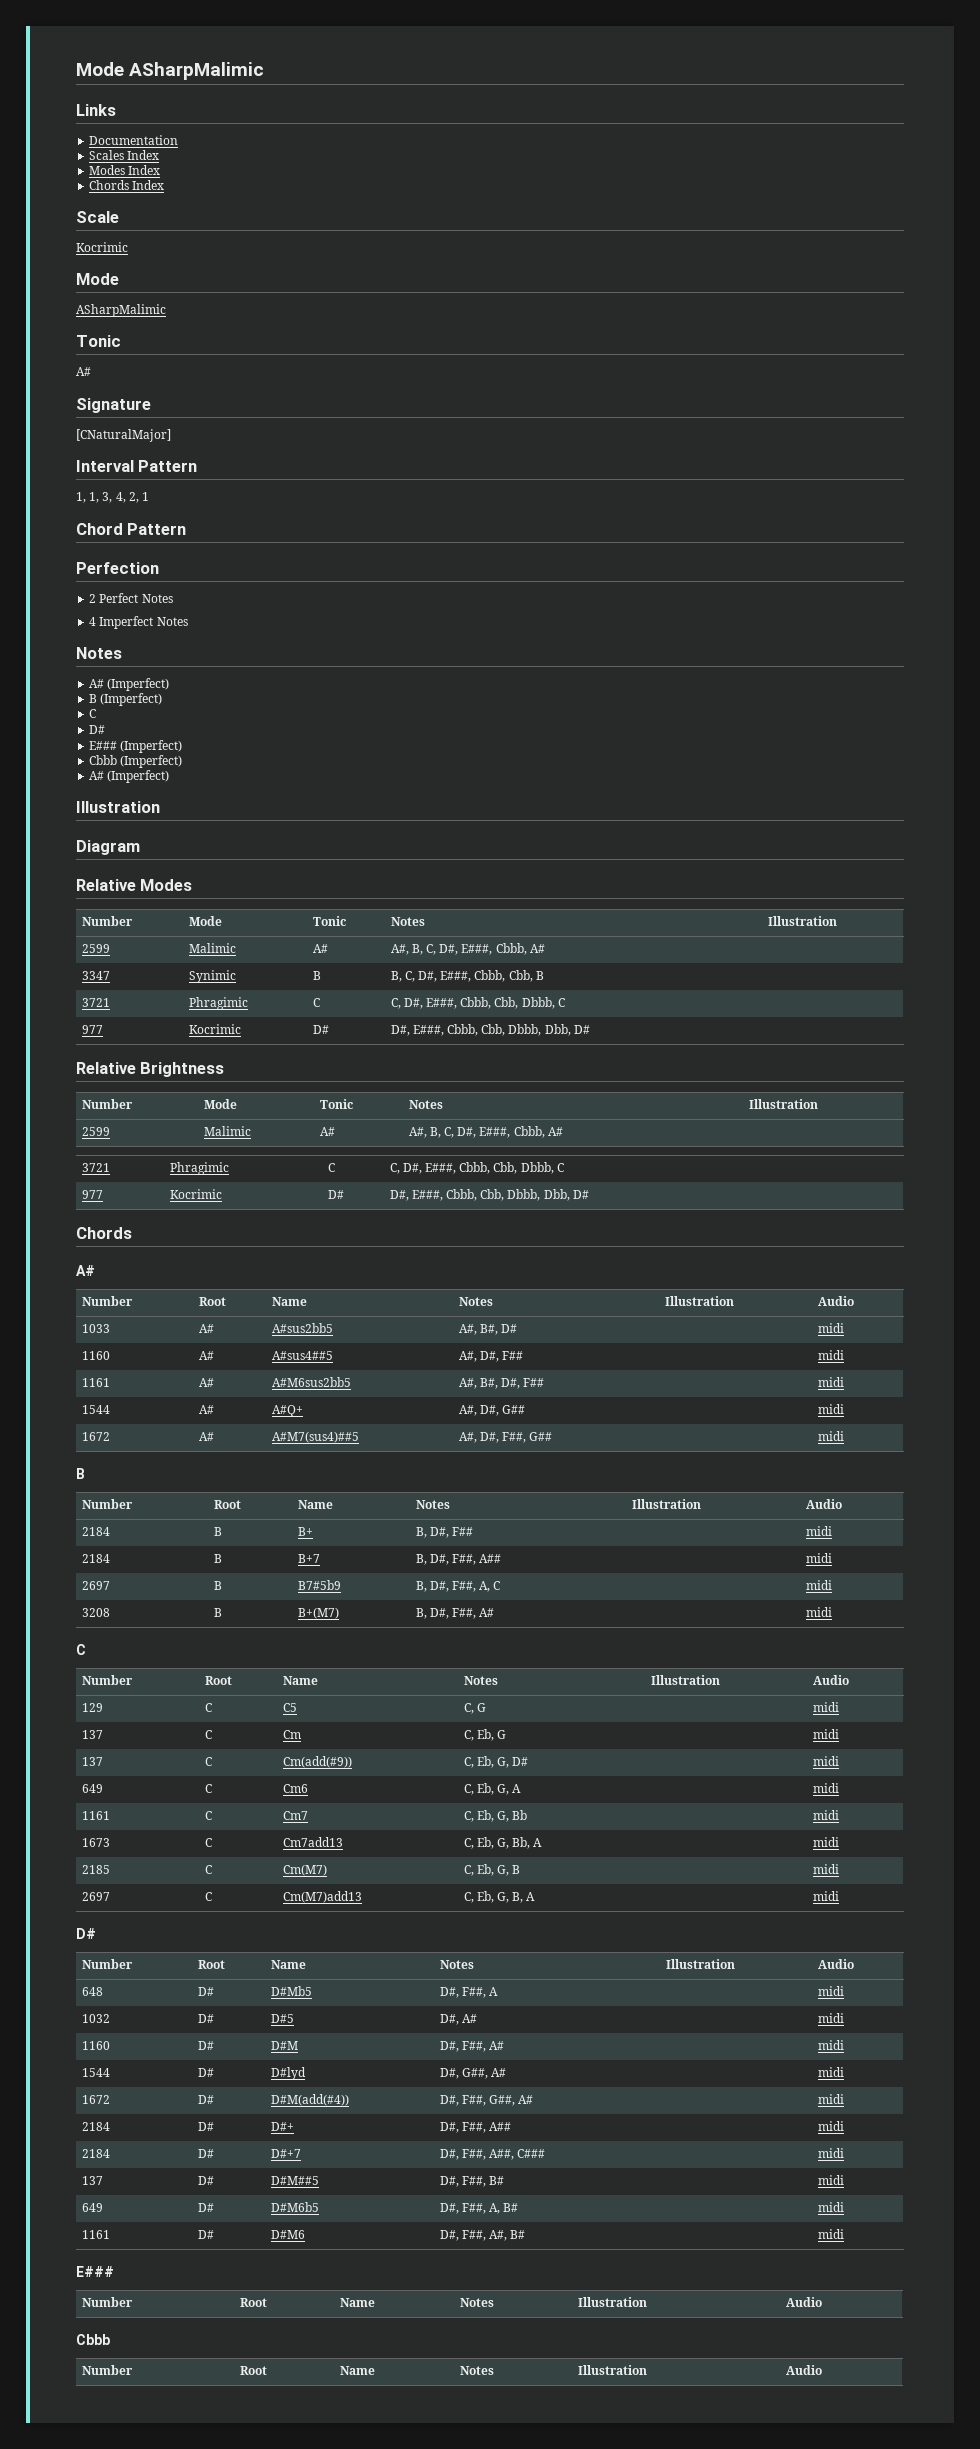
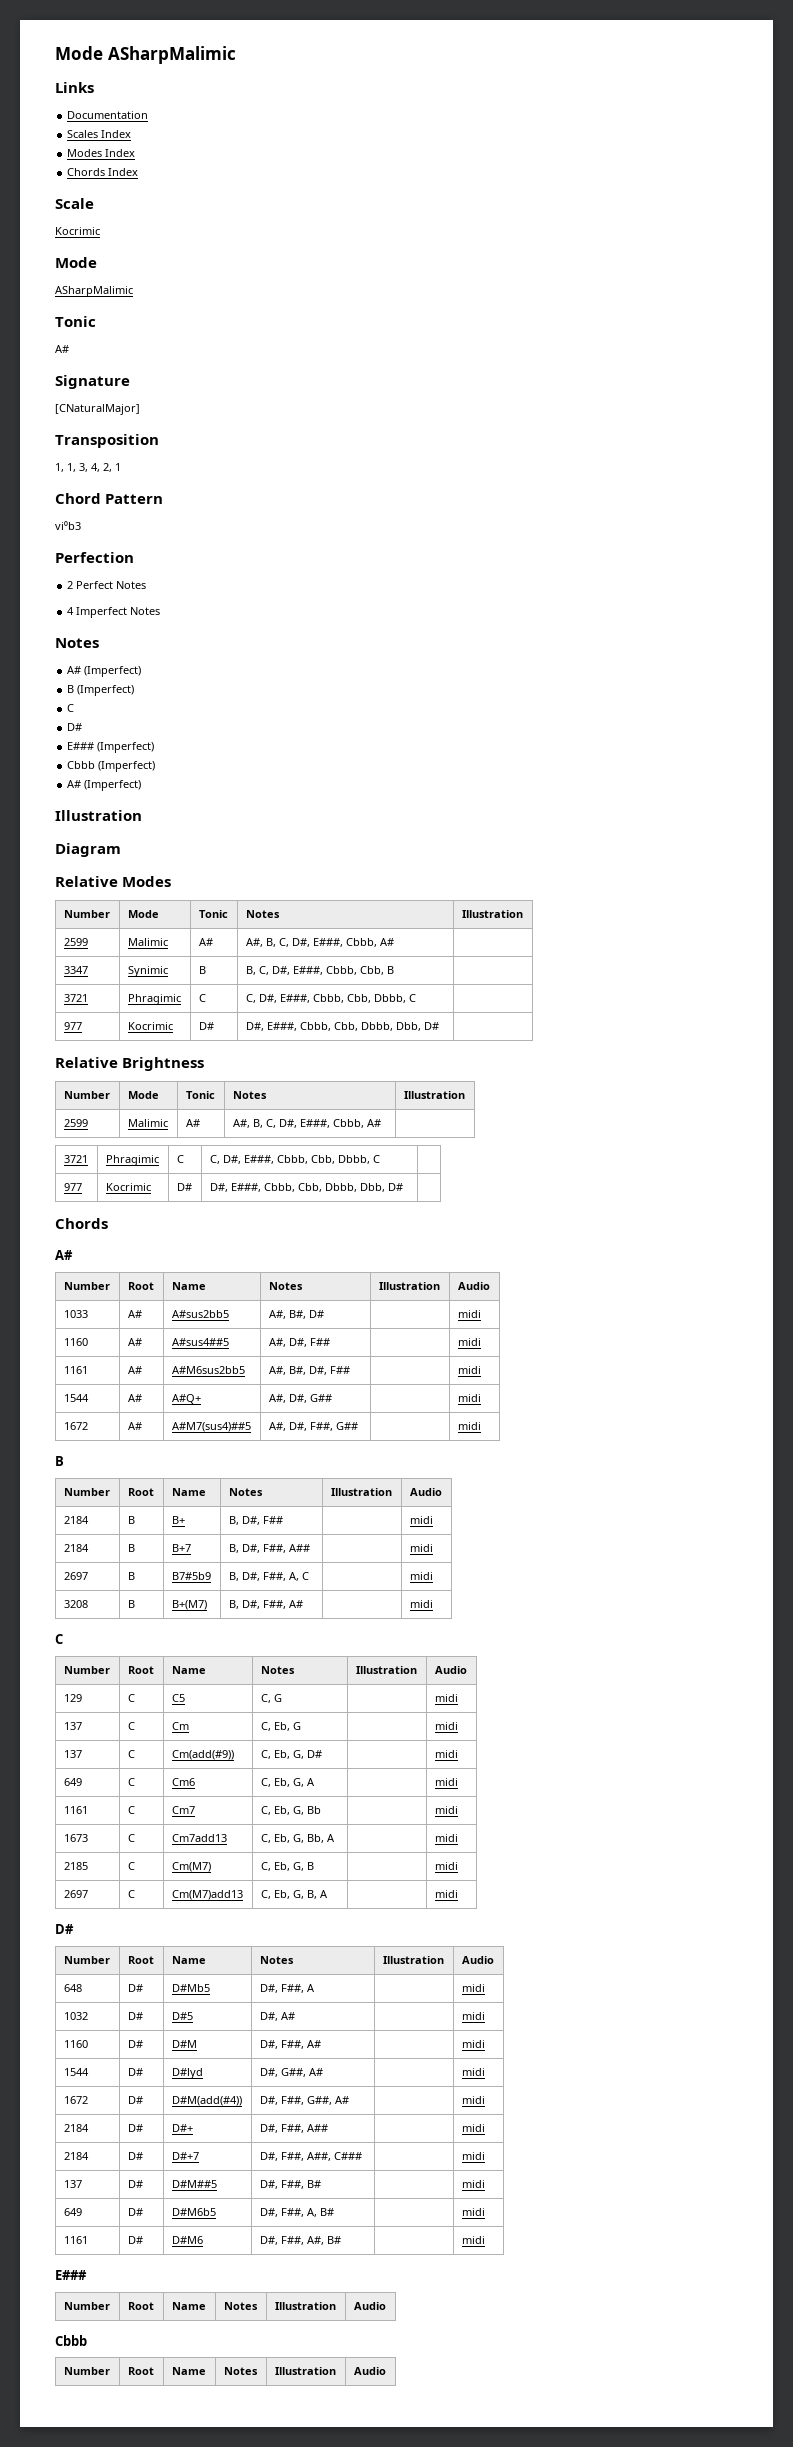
- Interval Pattern
+ Transposition
+ vi⁰b3

